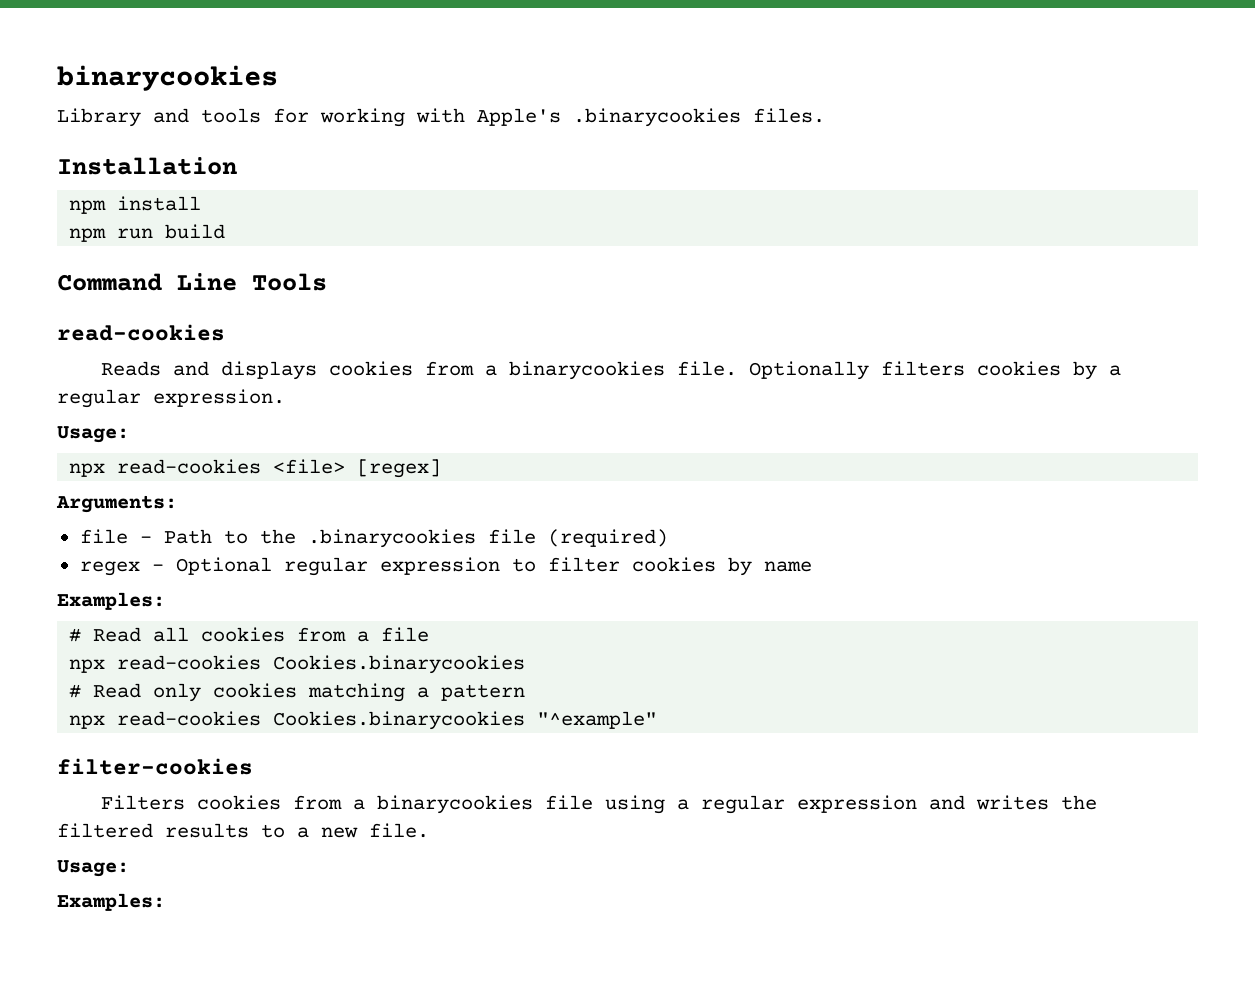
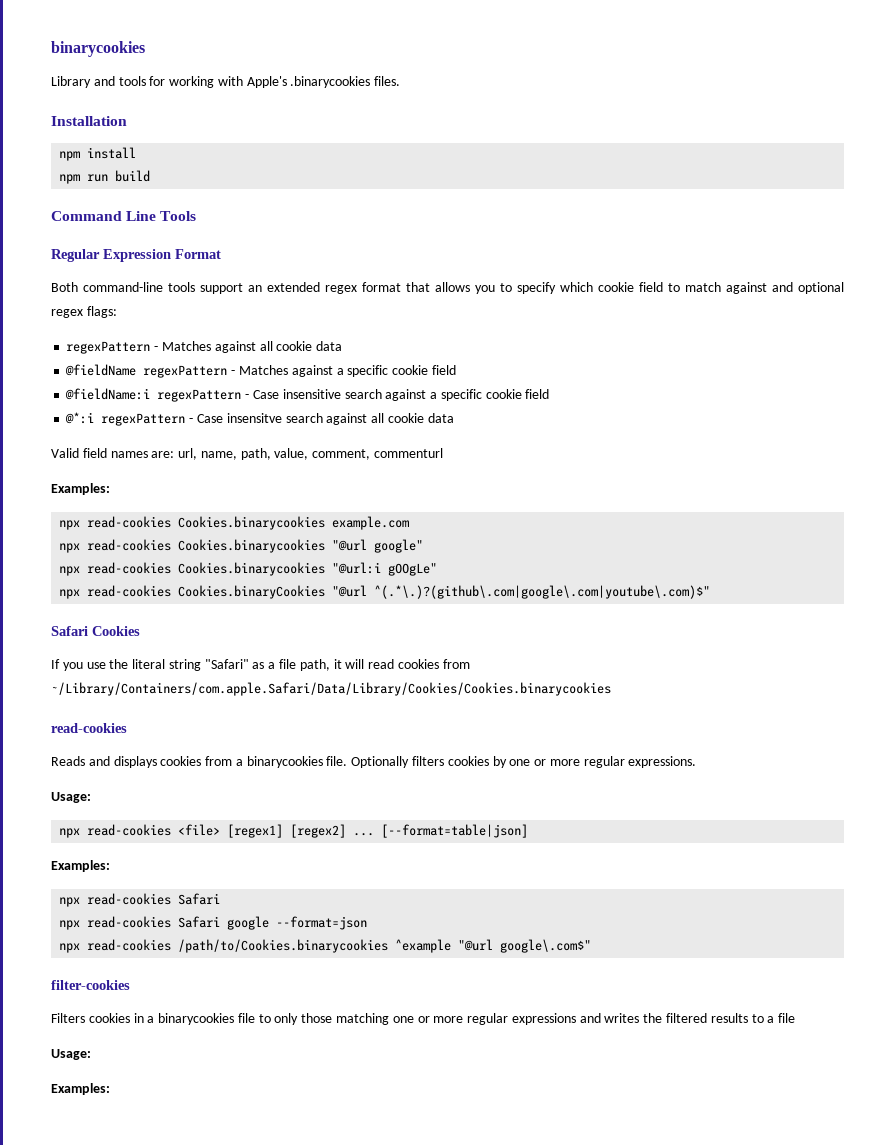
+ Regular Expression Format
+ Both command-line tools support an extended regex format that allows you to specify which cookie field to match against and optional regex flags:
+ regexPattern - Matches against all cookie data
+ @fieldName regexPattern - Matches against a specific cookie field
+ @fieldName:i regexPattern - Case insensitive search against a specific cookie field
+ @*:i regexPattern - Case insensitve search against all cookie data
+ Valid field names are: url, name, path, value, comment, commenturl
+ Examples:
+ npx read-cookies Cookies.binarycookies example.com
+ npx read-cookies Cookies.binarycookies "@url google"
+ npx read-cookies Cookies.binarycookies "@url:i gOOgLe"
+ npx read-cookies Cookies.binaryCookies "@url ^(.*\.)?(github\.com|google\.com|youtube\.com)$"
+ Safari Cookies
+ If you use the literal string "Safari" as a file path, it will read cookies from ~/Library/Containers/com.apple.Safari/Data/Library/Cookies/Cookies.binarycookies
- Optionally filters cookies by a regular expression.
+ Optionally filters cookies by one or more regular expressions.
- npx read-cookies <file> [regex]
- Arguments:
- file - Path to the .binarycookies file (required)
- regex - Optional regular expression to filter cookies by name
+ npx read-cookies <file> [regex1] [regex2] ... [--format=table|json]
  Examples:
- # Read all cookies from a file
- npx read-cookies Cookies.binarycookies
- # Read only cookies matching a pattern
- npx read-cookies Cookies.binarycookies "^example"
+ npx read-cookies Safari
+ npx read-cookies Safari google --format=json
+ npx read-cookies /path/to/Cookies.binarycookies ^example "@url google\.com$"
- Filters cookies from a binarycookies file using a regular expression and writes the filtered results to a new file.
+ Filters cookies in a binarycookies file to only those matching one or more regular expressions and writes the filtered results to a file

